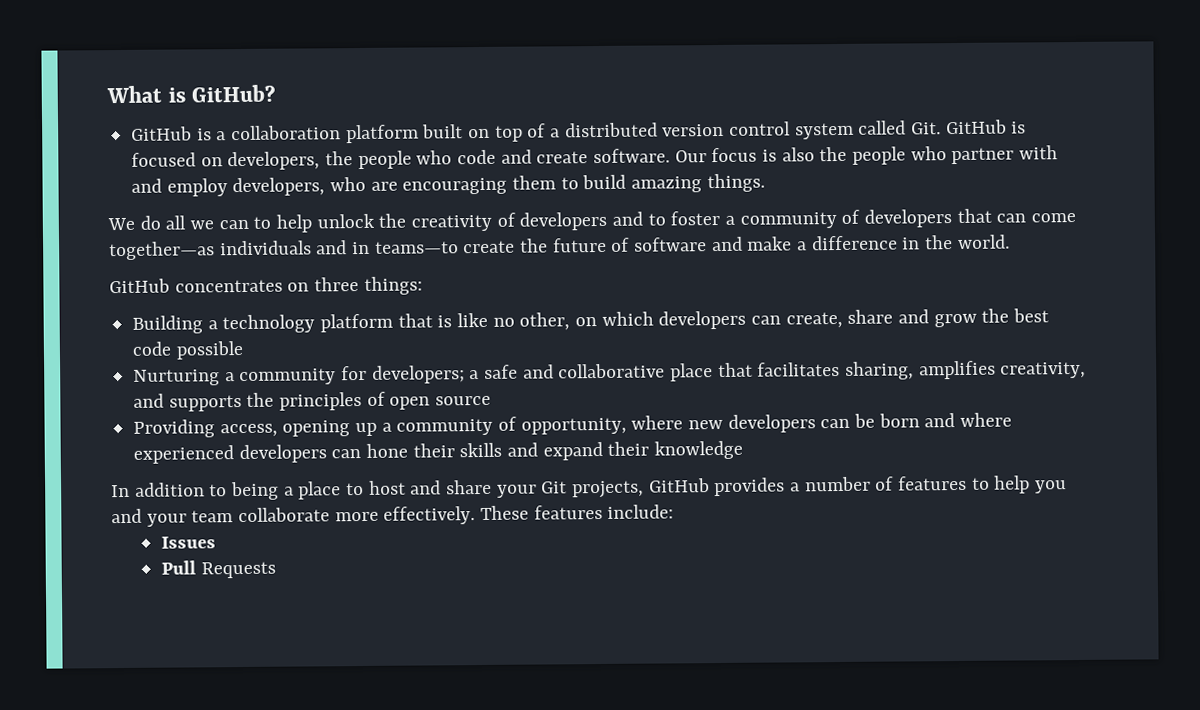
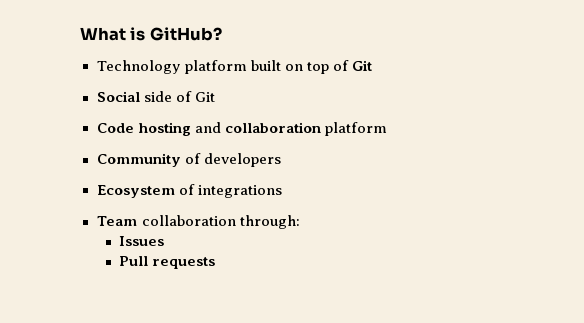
- GitHub is a collaboration platform built on top of a distributed version control system called Git. GitHub is focused on developers, the people who code and create software. Our focus is also the people who partner with and employ developers, who are encouraging them to build amazing things.
- We do all we can to help unlock the creativity of developers and to foster a community of developers that can come together—as individuals and in teams—to create the future of software and make a difference in the world.
- GitHub concentrates on three things:
- Building a technology platform that is like no other, on which developers can create, share and grow the best code possible
- Nurturing a community for developers; a safe and collaborative place that facilitates sharing, amplifies creativity, and supports the principles of open source
- Providing access, opening up a community of opportunity, where new developers can be born and where experienced developers can hone their skills and expand their knowledge
- In addition to being a place to host and share your Git projects, GitHub provides a number of features to help you and your team collaborate more effectively. These features include:
+ Technology platform built on top of Git
+ Social side of Git
+ Code hosting and collaboration platform
+ Community of developers
+ Ecosystem of integrations
+ Team collaboration through:
- Pull Requests
+ Pull requests

